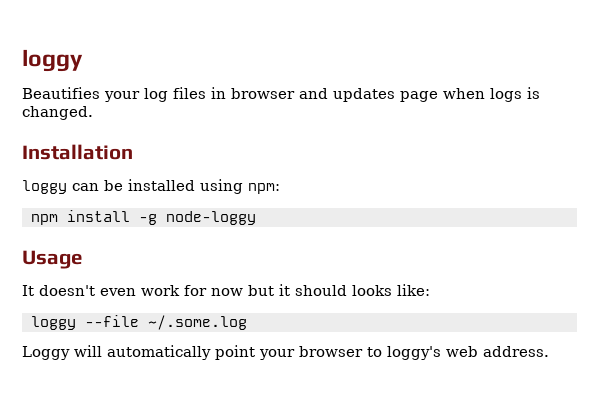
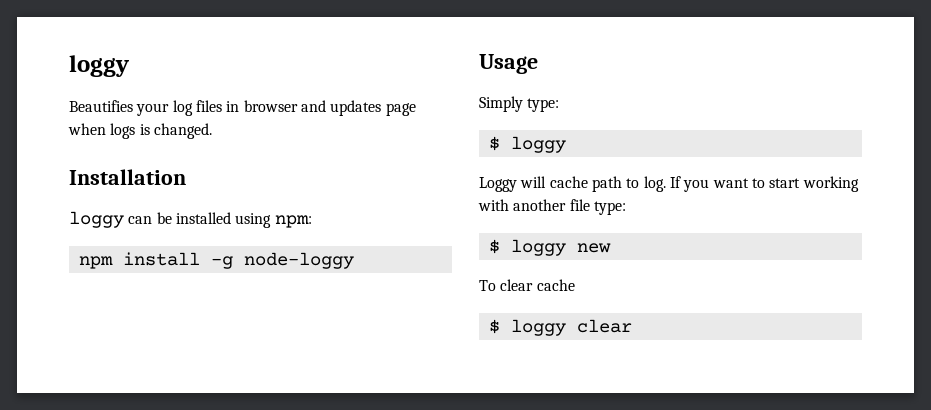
- It doesn't even work for now but it should looks like:
- loggy --file ~/.some.log
+ Simply type:
+ $ loggy
- Loggy will automatically point your browser to loggy's web address.
+ Loggy will cache path to log. If you want to start working with another file type:
+ $ loggy new
+ To clear cache
+ $ loggy clear

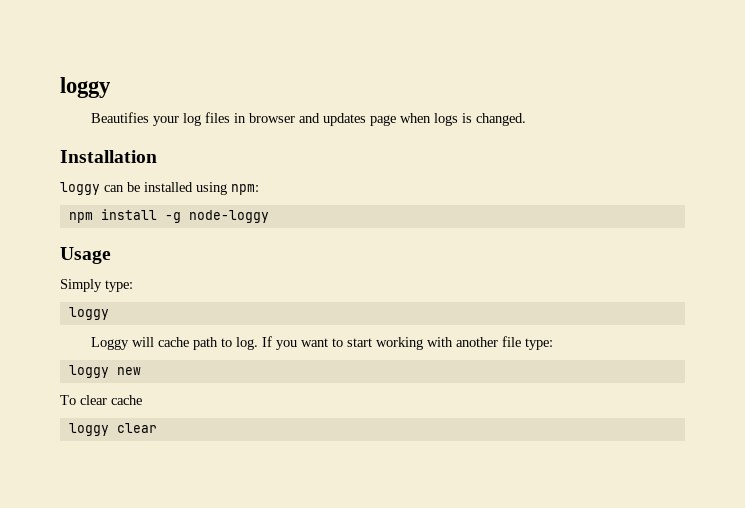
  Simply type:
- $ loggy
+ loggy
- $ loggy new
+ loggy new
- $ loggy clear
+ loggy clear

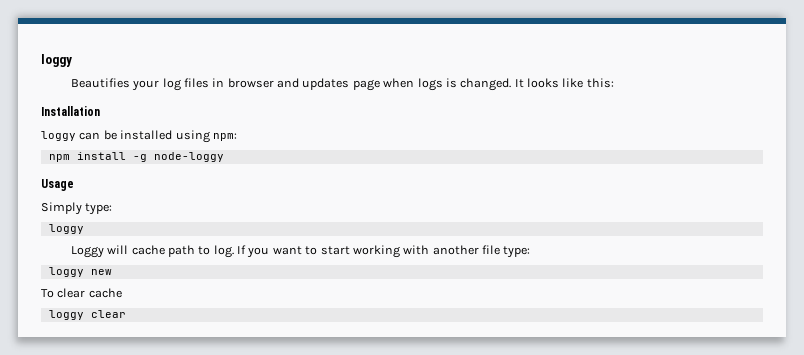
+ It looks like this:

